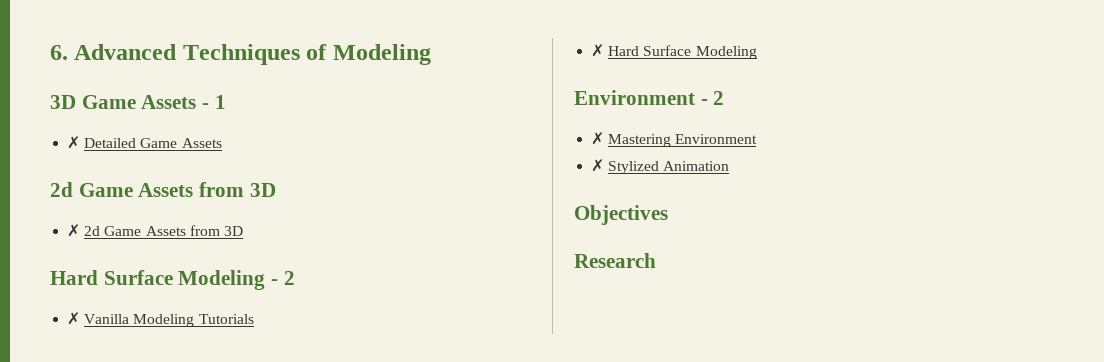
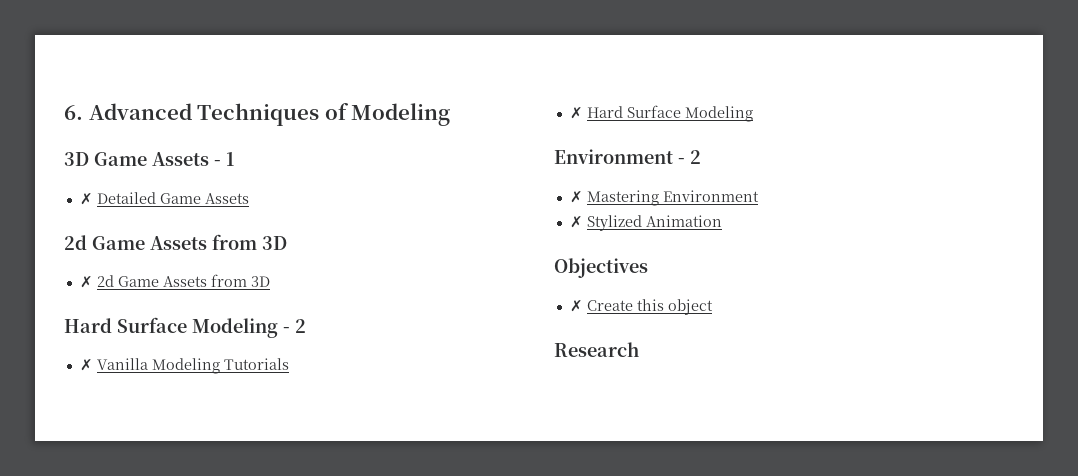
+ ✗ Create this object

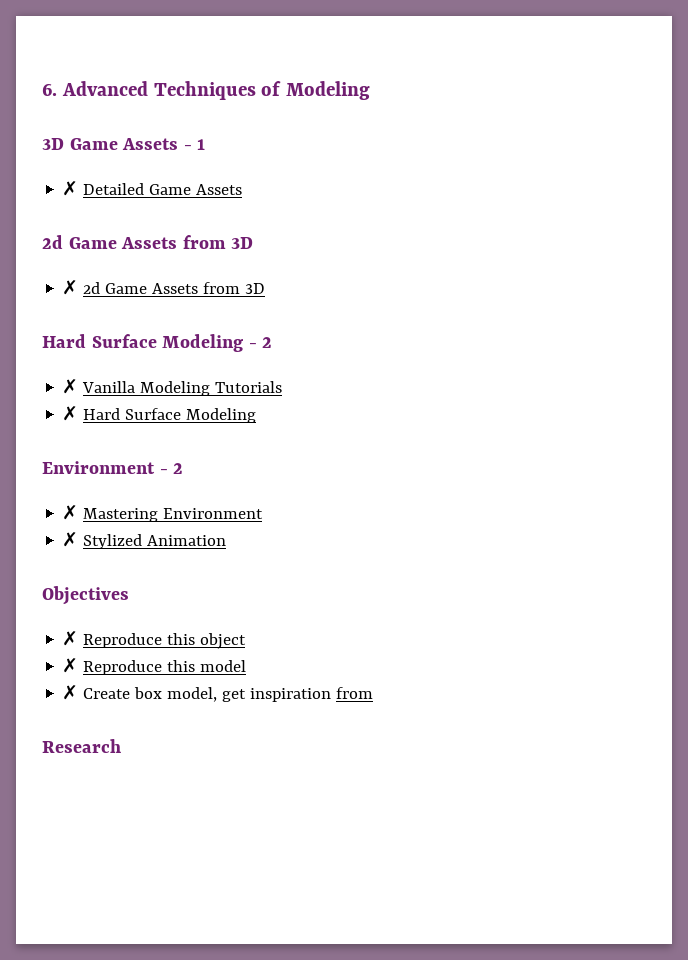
- ✗ Create this object
+ ✗ Reproduce this object
+ ✗ Reproduce this model
+ ✗ Create box model, get inspiration from

